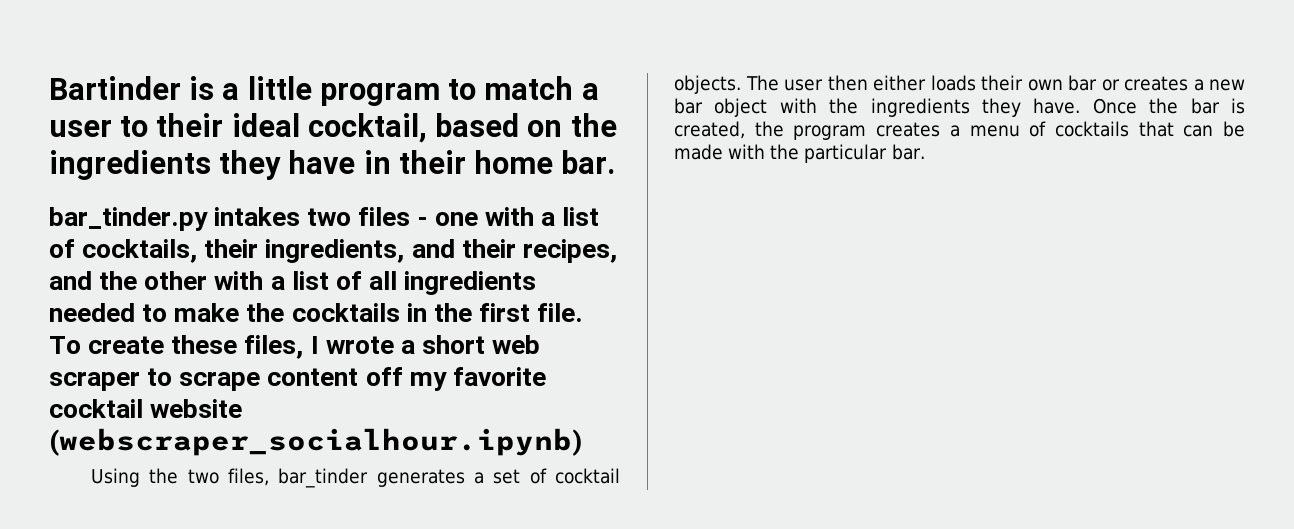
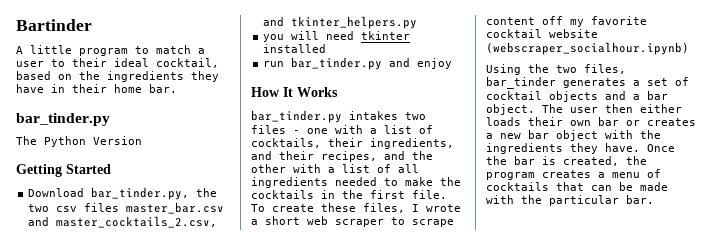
- Bartinder is a little program to match a user to their ideal cocktail, based on the ingredients they have in their home bar.
+ Bartinder
+ A little program to match a user to their ideal cocktail, based on the ingredients they have in their home bar.
+ bar_tinder.py
+ The Python Version
+ Getting Started
+ Download bar_tinder.py, the two csv files master_bar.csv and master_cocktails_2.csv, and tkinter_helpers.py
+ you will need tkinter installed
+ run bar_tinder.py and enjoy
+ How It Works
- Using the two files, bar_tinder generates a set of cocktail objects.
+ Using the two files, bar_tinder generates a set of cocktail objects and a bar object.

